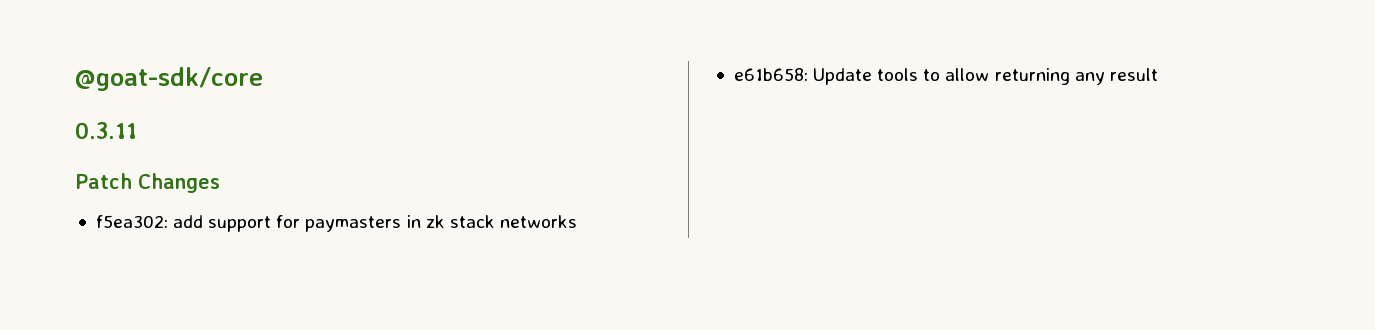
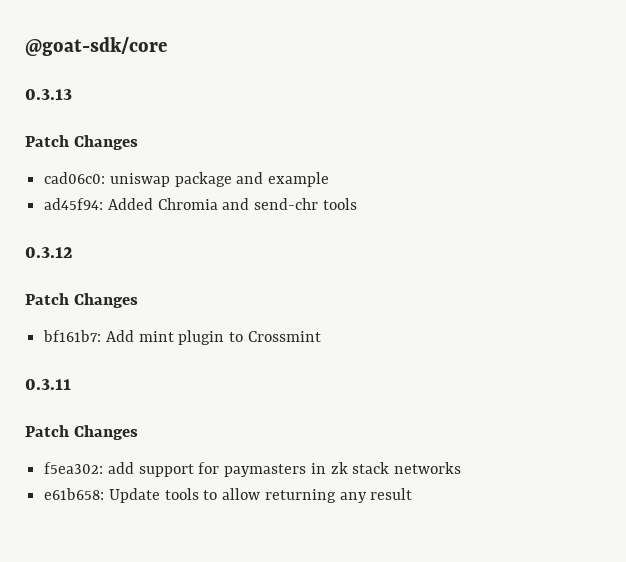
+ 0.3.13
+ Patch Changes
+ cad06c0: uniswap package and example
+ ad45f94: Added Chromia and send-chr tools
+ 0.3.12
+ Patch Changes
+ bf161b7: Add mint plugin to Crossmint

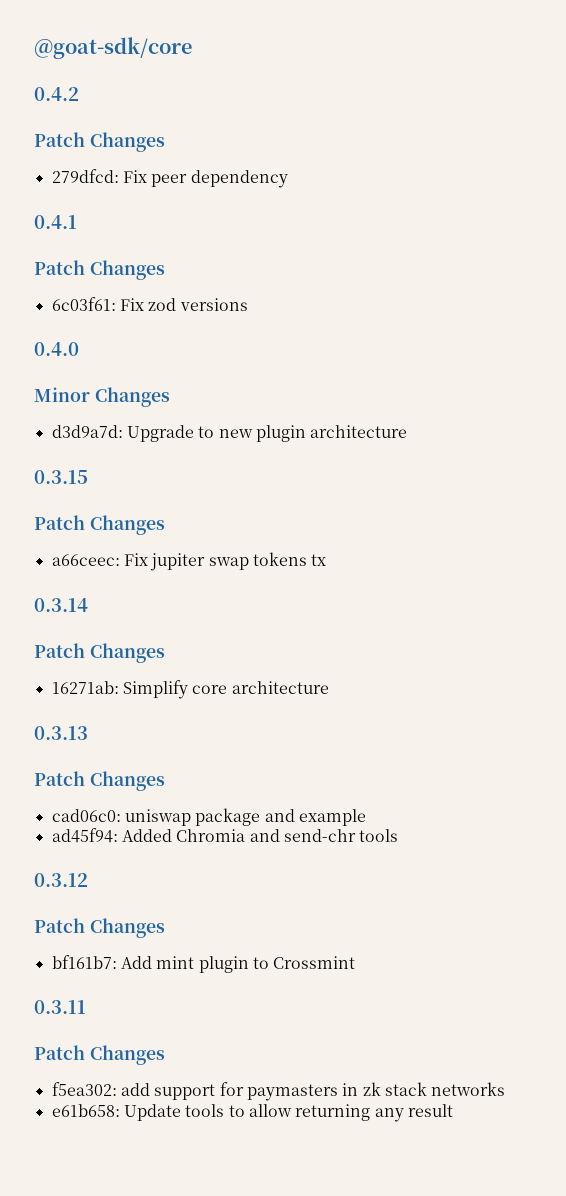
+ 0.4.2
+ Patch Changes
+ 279dfcd: Fix peer dependency
+ 0.4.1
+ Patch Changes
+ 6c03f61: Fix zod versions
+ 0.4.0
+ Minor Changes
+ d3d9a7d: Upgrade to new plugin architecture
+ 0.3.15
+ Patch Changes
+ a66ceec: Fix jupiter swap tokens tx
+ 0.3.14
+ Patch Changes
+ 16271ab: Simplify core architecture

